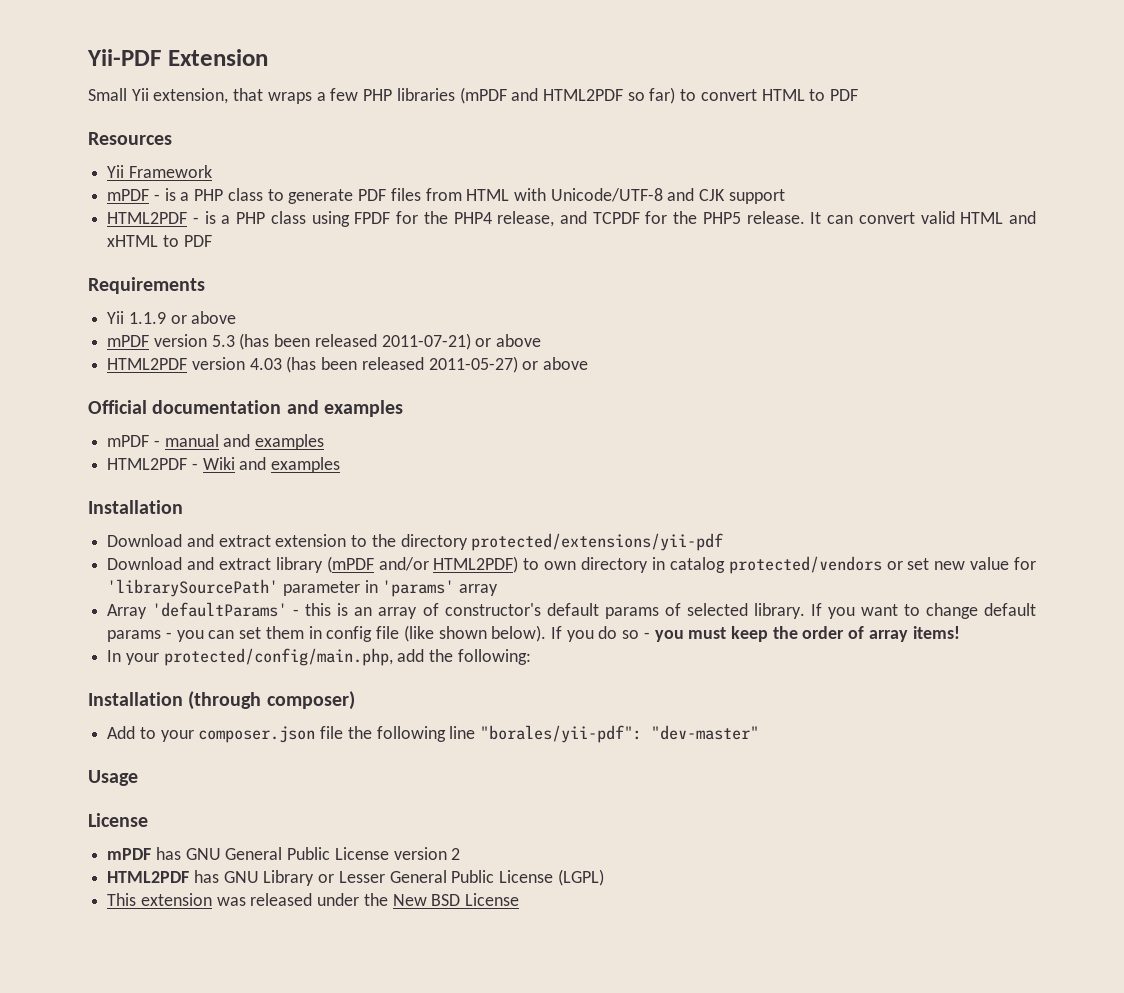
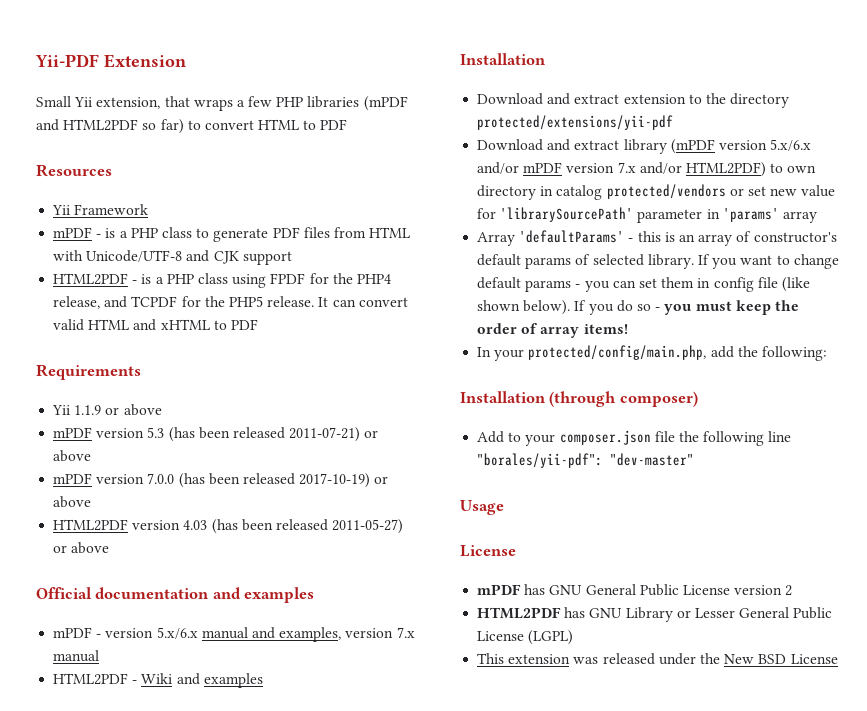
+ mPDF version 7.0.0 (has been released 2017-10-19) or above
- mPDF - manual and examples
+ mPDF - version 5.x/6.x manual and examples, version 7.x manual
- Download and extract library (mPDF and/or HTML2PDF) to own directory in catalog protected/vendors or set new value for 'librarySourcePath' parameter in 'params' array
+ Download and extract library (mPDF version 5.x/6.x and/or mPDF version 7.x and/or HTML2PDF) to own directory in catalog protected/vendors or set new value for 'librarySourcePath' parameter in 'params' array

